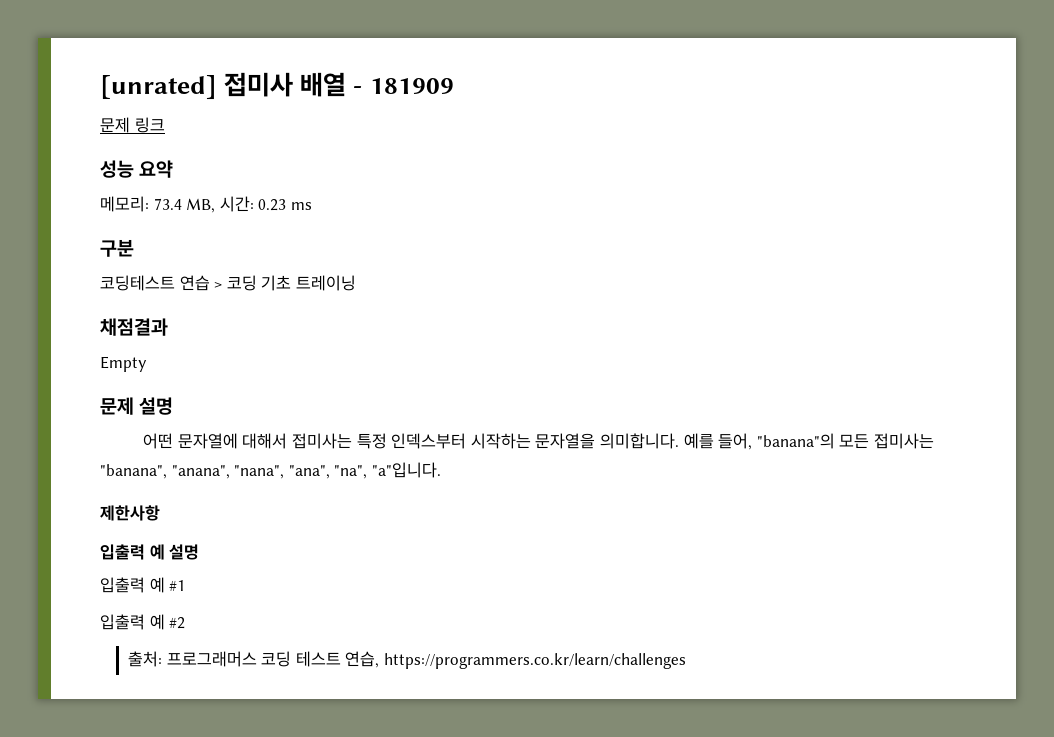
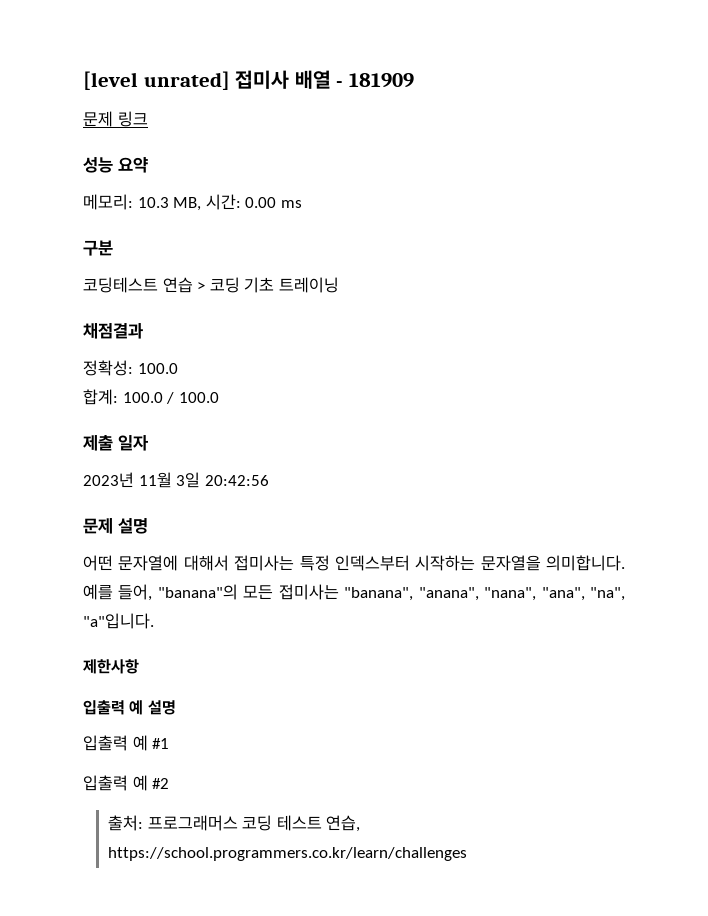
- [unrated] 접미사 배열 - 181909
+ [level unrated] 접미사 배열 - 181909
- 메모리: 73.4 MB, 시간: 0.23 ms
+ 메모리: 10.3 MB, 시간: 0.00 ms
- Empty
+ 정확성: 100.0
+ 합계: 100.0 / 100.0
+ 제출 일자
+ 2023년 11월 3일 20:42:56
- 출처: 프로그래머스 코딩 테스트 연습, https://programmers.co.kr/learn/challenges
+ 출처: 프로그래머스 코딩 테스트 연습, https://school.programmers.co.kr/learn/challenges

